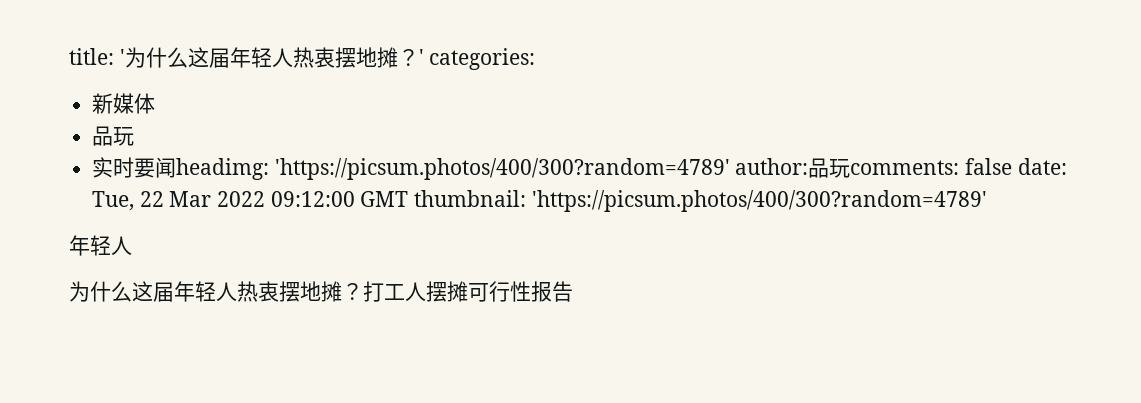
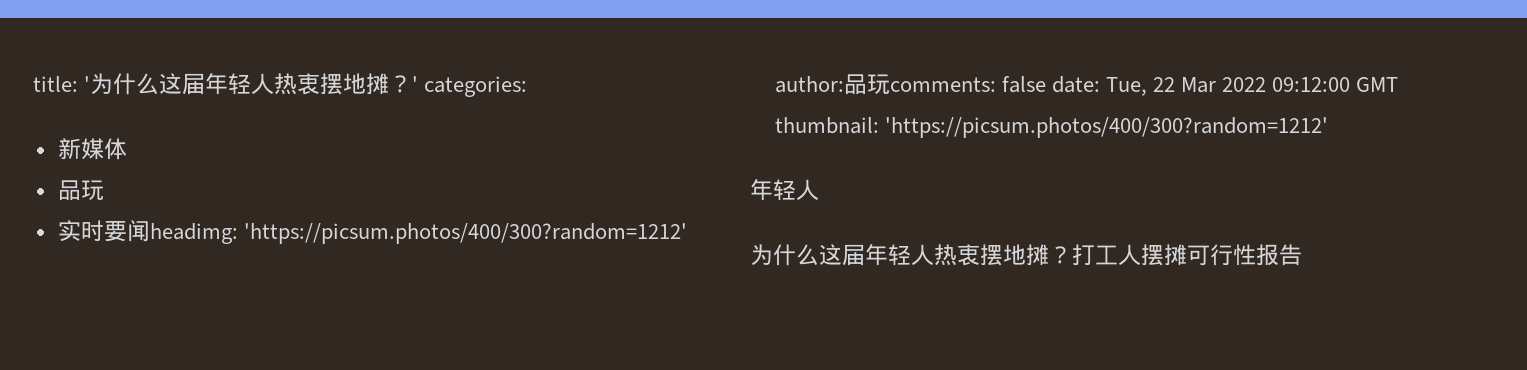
- 实时要闻headimg: 'https://picsum.photos/400/300?random=4789' author:品玩comments: false date: Tue, 22 Mar 2022 09:12:00 GMT thumbnail: 'https://picsum.photos/400/300?random=4789'
+ 实时要闻headimg: 'https://picsum.photos/400/300?random=1212' author:品玩comments: false date: Tue, 22 Mar 2022 09:12:00 GMT thumbnail: 'https://picsum.photos/400/300?random=1212'

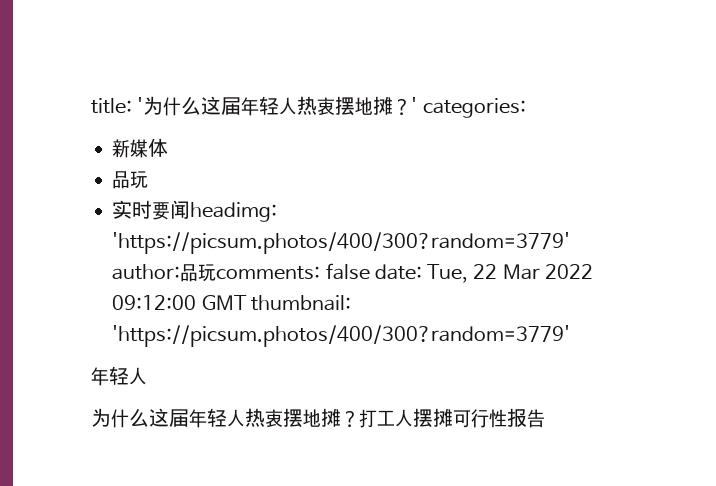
- 实时要闻headimg: 'https://picsum.photos/400/300?random=1212' author:品玩comments: false date: Tue, 22 Mar 2022 09:12:00 GMT thumbnail: 'https://picsum.photos/400/300?random=1212'
+ 实时要闻headimg: 'https://picsum.photos/400/300?random=3779' author:品玩comments: false date: Tue, 22 Mar 2022 09:12:00 GMT thumbnail: 'https://picsum.photos/400/300?random=3779'

